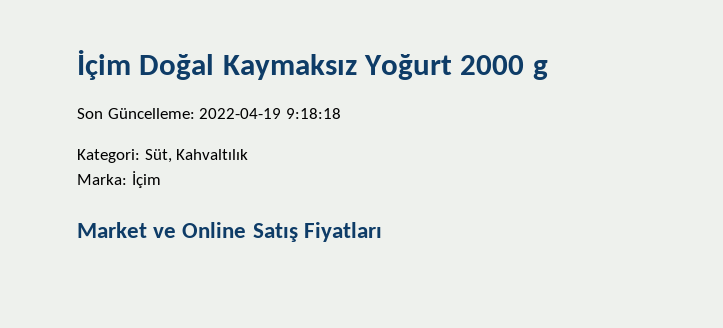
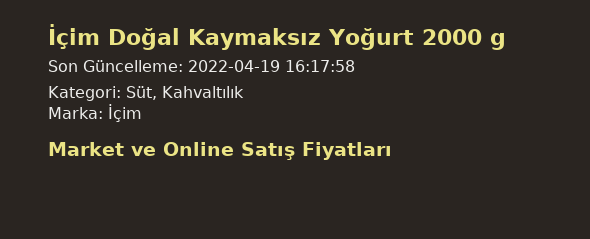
- Son Güncelleme: 2022-04-19 9:18:18
+ Son Güncelleme: 2022-04-19 16:17:58

